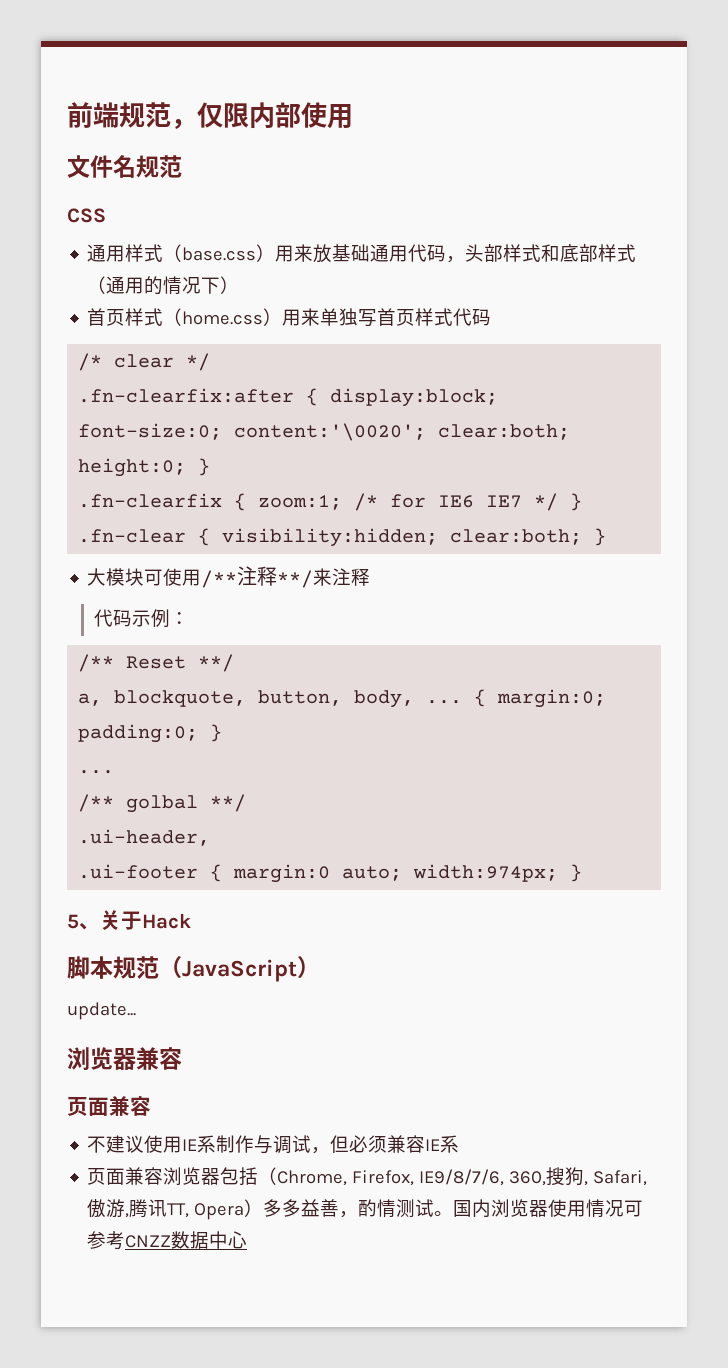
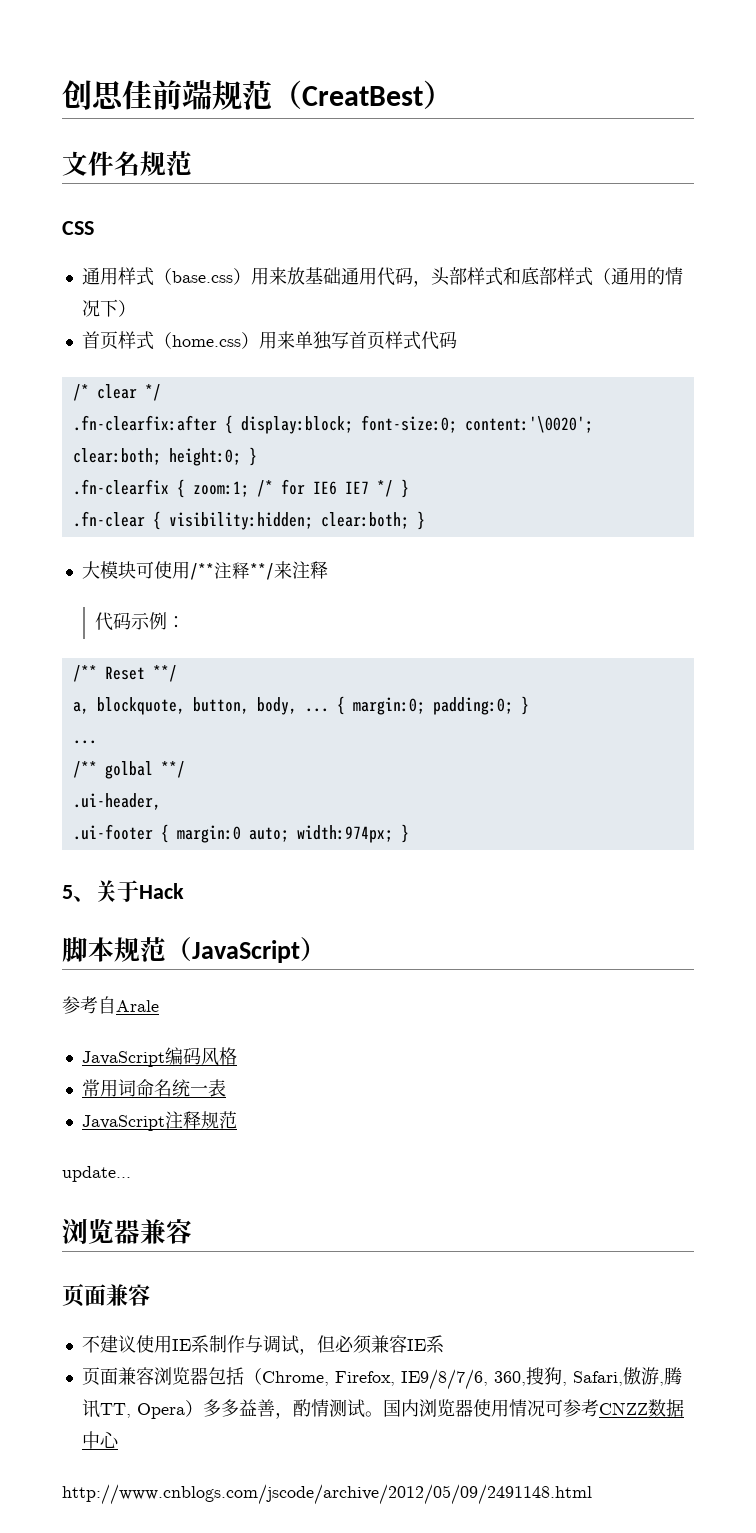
- 前端规范，仅限内部使用
+ 创思佳前端规范（CreatBest）
+ 参考自Arale
+ JavaScript编码风格
+ 常用词命名统一表
+ JavaScript注释规范
+ http://www.cnblogs.com/jscode/archive/2012/05/09/2491148.html

